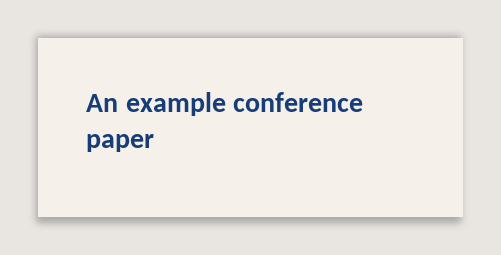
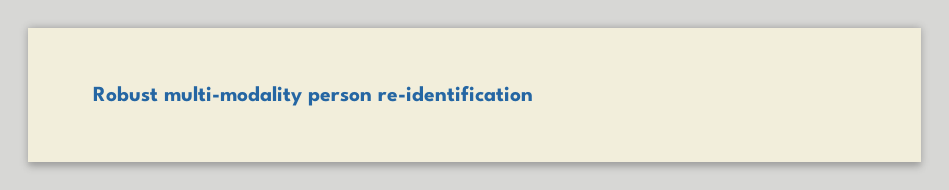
- An example conference paper
+ Robust multi-modality person re-identification

